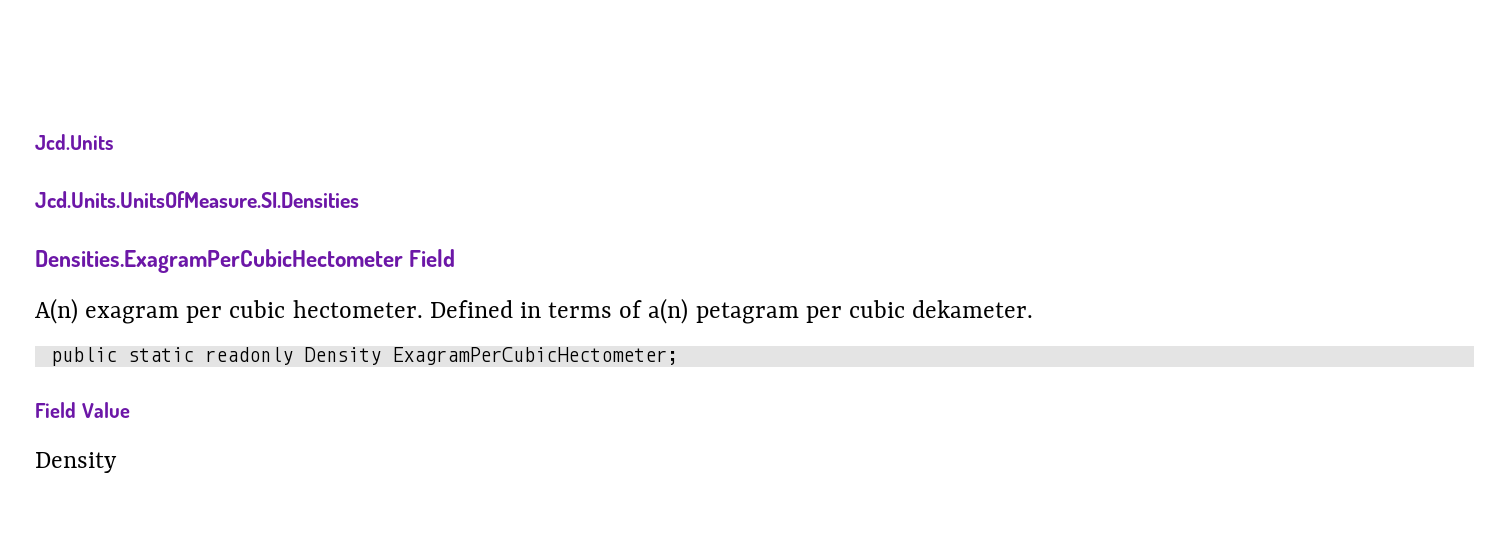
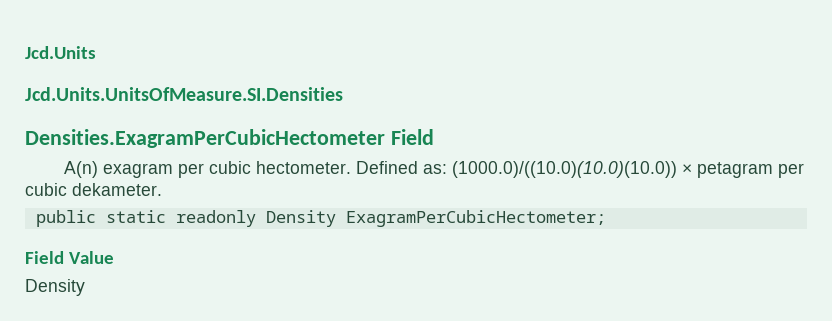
- Defined in terms of a(n) petagram per cubic dekameter.
+ Defined as: (1000.0)/((10.0)(10.0)(10.0)) × petagram per cubic dekameter.

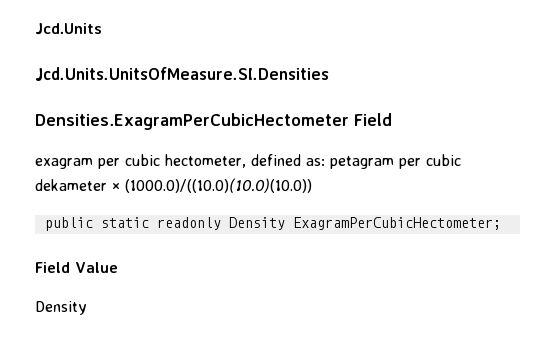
- A(n) exagram per cubic hectometer. Defined as: (1000.0)/((10.0)(10.0)(10.0)) × petagram per cubic dekameter.
+ exagram per cubic hectometer, defined as: petagram per cubic dekameter × (1000.0)/((10.0)(10.0)(10.0))

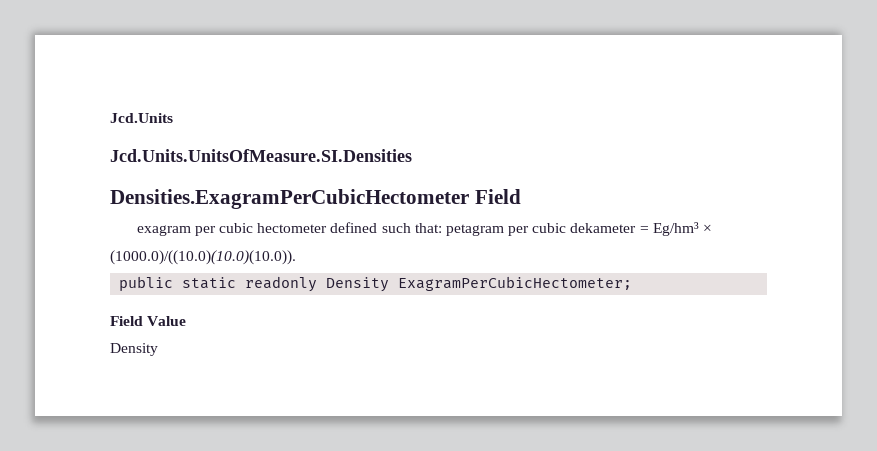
- exagram per cubic hectometer, defined as: petagram per cubic dekameter × (1000.0)/((10.0)(10.0)(10.0))
+ exagram per cubic hectometer defined such that: petagram per cubic dekameter = Eg/hm³ ×
+ (1000.0)/((10.0)(10.0)(10.0)).

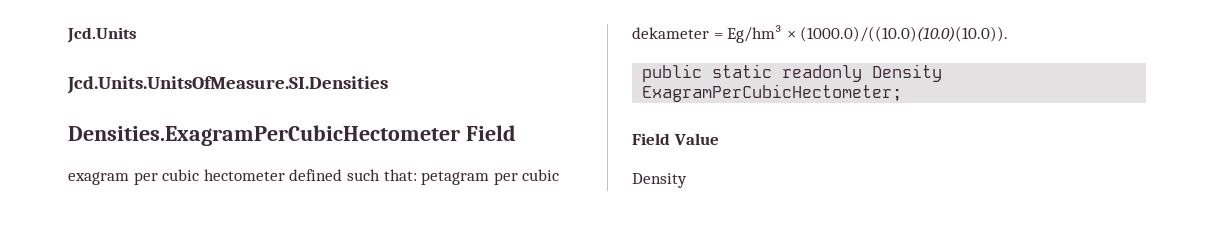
- exagram per cubic hectometer defined such that: petagram per cubic dekameter = Eg/hm³ ×
- (1000.0)/((10.0)(10.0)(10.0)).
+ exagram per cubic hectometer defined such that: petagram per cubic dekameter = Eg/hm³ × (1000.0)/((10.0)(10.0)(10.0)).

